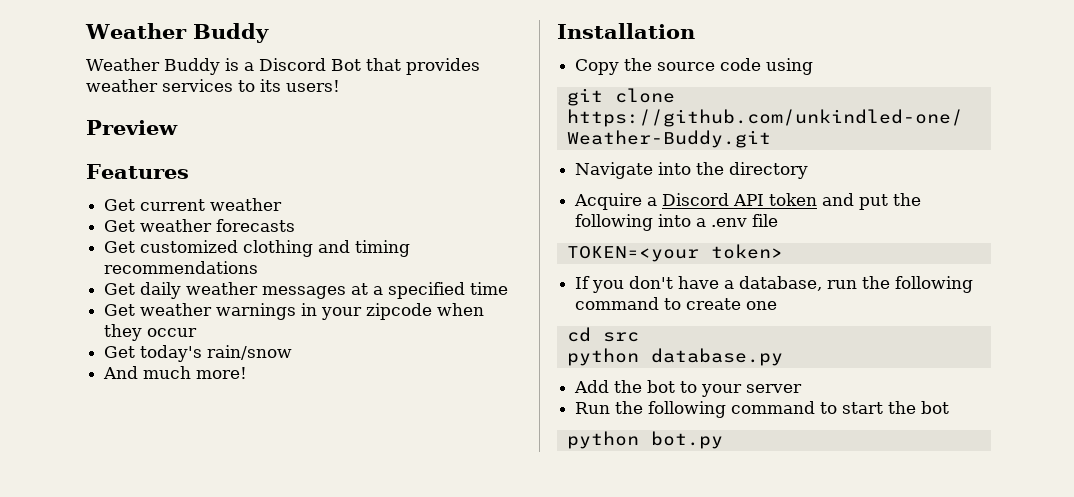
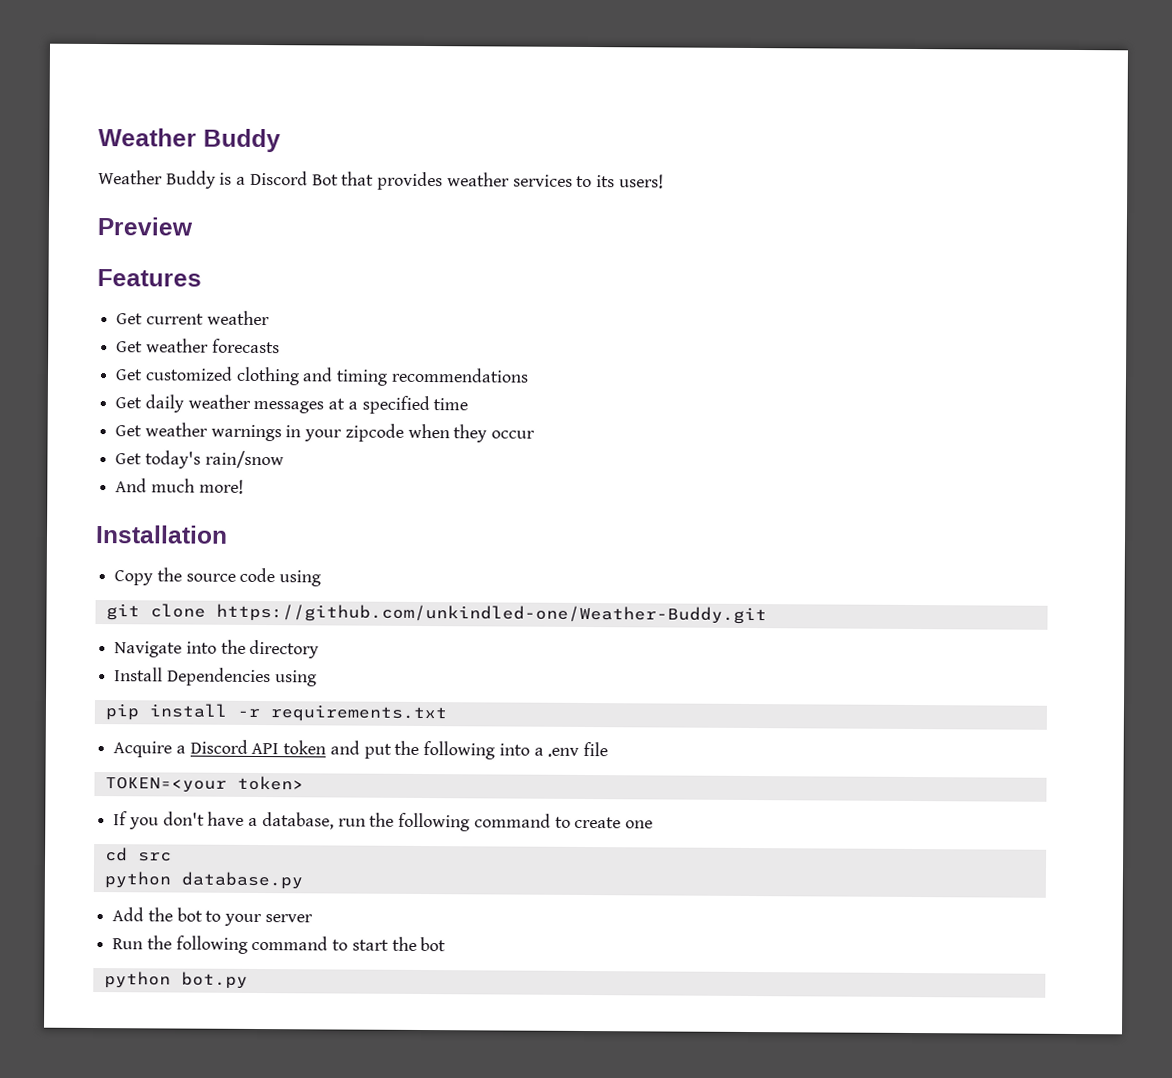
+ Install Dependencies using
+ pip install -r requirements.txt

